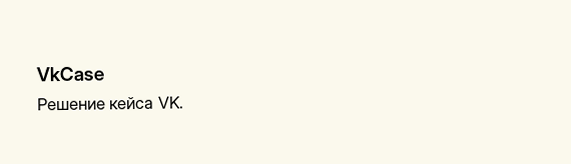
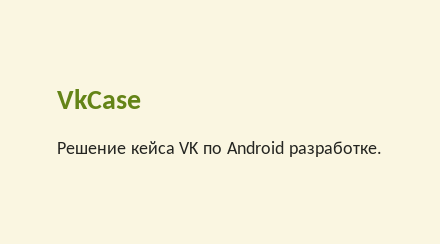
- Решение кейса VK.
+ Решение кейса VK по Android разработке.

